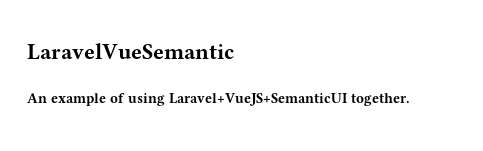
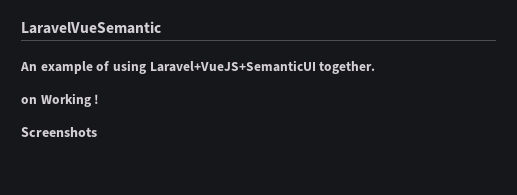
+ on Working !
+ Screenshots

